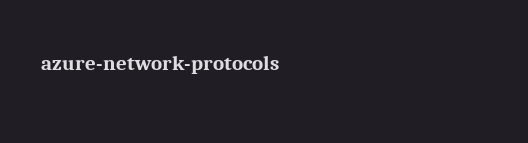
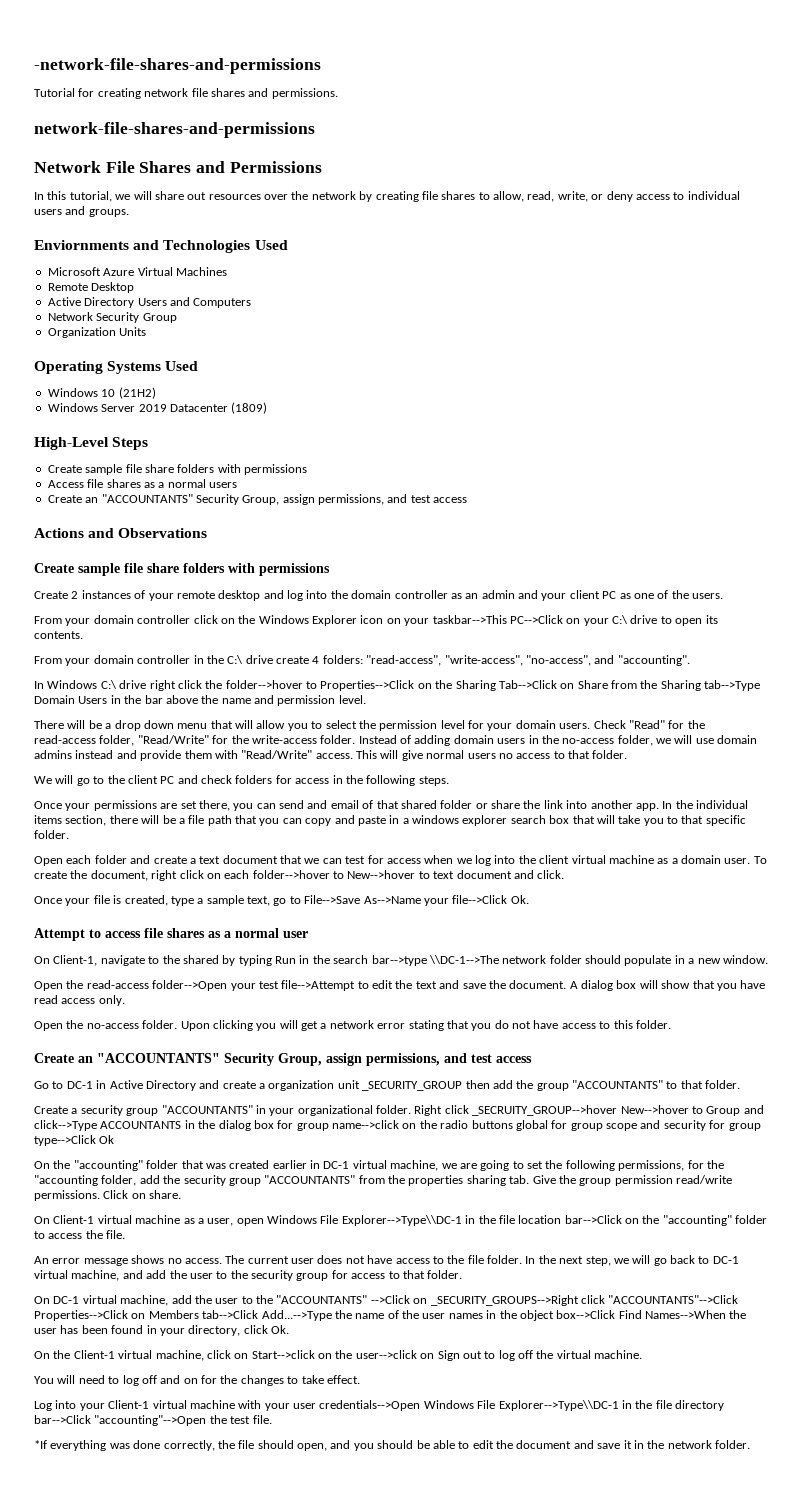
- azure-network-protocols
+ -network-file-shares-and-permissions
+ Tutorial for creating network file shares and permissions.
+ network-file-shares-and-permissions
+ Network File Shares and Permissions
+ In this tutorial, we will share out resources over the network by creating file shares to allow, read, write, or deny access to individual users and groups.
+ Enviornments and Technologies Used
+ Microsoft Azure Virtual Machines
+ Remote Desktop
+ Active Directory Users and Computers
+ Network Security Group
+ Organization Units
+ Operating Systems Used
+ Windows 10 (21H2)
+ Windows Server 2019 Datacenter (1809)
+ High-Level Steps
+ Create sample file share folders with permissions
+ Access file shares as a normal users
+ Create an "ACCOUNTANTS" Security Group, assign permissions, and test access
+ Actions and Observations
+ Create sample file share folders with permissions
+ Create 2 instances of your remote desktop and log into the domain controller as an admin and your client PC as one of the users.
+ From your domain controller click on the Windows Explorer icon on your taskbar-->This PC-->Click on your C:\ drive to open its contents.
+ From your domain controller in the C:\ drive create 4 folders: "read-access", "write-access", "no-access", and "accounting".
+ In Windows C:\ drive right click the folder-->hover to Properties-->Click on the Sharing Tab-->Click on Share from the Sharing tab-->Type Domain Users in the bar above the name and permission level.
+ There will be a drop down menu that will allow you to select the permission level for your domain users. Check "Read" for the read-access folder, "Read/Write" for the write-access folder. Instead of adding domain users in the no-access folder, we will use domain admins instead and provide them with "Read/Write" access. This will give normal users no access to that folder.
+ We will go to the client PC and check folders for access in the following steps.
+ Once your permissions are set there, you can send and email of that shared folder or share the link into another app. In the individual items section, there will be a file path that you can copy and paste in a windows explorer search box that will take you to that specific folder.
+ Open each folder and create a text document that we can test for access when we log into the client virtual machine as a domain user. To create the document, right click on each folder-->hover to New-->hover to text document and click.
+ Once your file is created, type a sample text, go to File-->Save As-->Name your file-->Click Ok.
+ Attempt to access file shares as a normal user
+ On Client-1, navigate to the shared by typing Run in the search bar-->type \\DC-1-->The network folder should populate in a new window.
+ Open the read-access folder-->Open your test file-->Attempt to edit the text and save the document. A dialog box will show that you have read access only.
+ Open the no-access folder. Upon clicking you will get a network error stating that you do not have access to this folder.
+ Create an "ACCOUNTANTS" Security Group, assign permissions, and test access
+ Go to DC-1 in Active Directory and create a organization unit _SECURITY_GROUP then add the group "ACCOUNTANTS" to that folder.
+ Create a security group "ACCOUNTANTS" in your organizational folder. Right click _SECRUITY_GROUP-->hover New-->hover to Group and click-->Type ACCOUNTANTS in the dialog box for group name-->click on the radio buttons global for group scope and security for group type-->Click Ok
+ On the "accounting" folder that was created earlier in DC-1 virtual machine, we are going to set the following permissions, for the "accounting folder, add the security group "ACCOUNTANTS" from the properties sharing tab. Give the group permission read/write permissions. Click on share.
+ On Client-1 virtual machine as a user, open Windows File Explorer-->Type\\DC-1 in the file location bar-->Click on the "accounting" folder to access the file.
+ An error message shows no access. The current user does not have access to the file folder. In the next step, we will go back to DC-1 virtual machine, and add the user to the security group for access to that folder.
+ On DC-1 virtual machine, add the user to the "ACCOUNTANTS" -->Click on _SECURITY_GROUPS-->Right click "ACCOUNTANTS"-->Click Properties-->Click on Members tab-->Click Add...-->Type the name of the user names in the object box-->Click Find Names-->When the user has been found in your directory, click Ok.
+ On the Client-1 virtual machine, click on Start-->click on the user-->click on Sign out to log off the virtual machine.
+ You will need to log off and on for the changes to take effect.
+ Log into your Client-1 virtual machine with your user credentials-->Open Windows File Explorer-->Type\\DC-1 in the file directory bar-->Click "accounting"-->Open the test file.
+ *If everything was done correctly, the file should open, and you should be able to edit the document and save it in the network folder.

